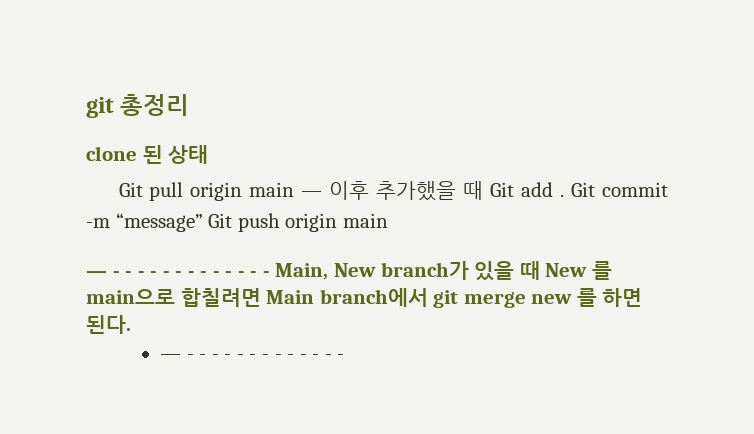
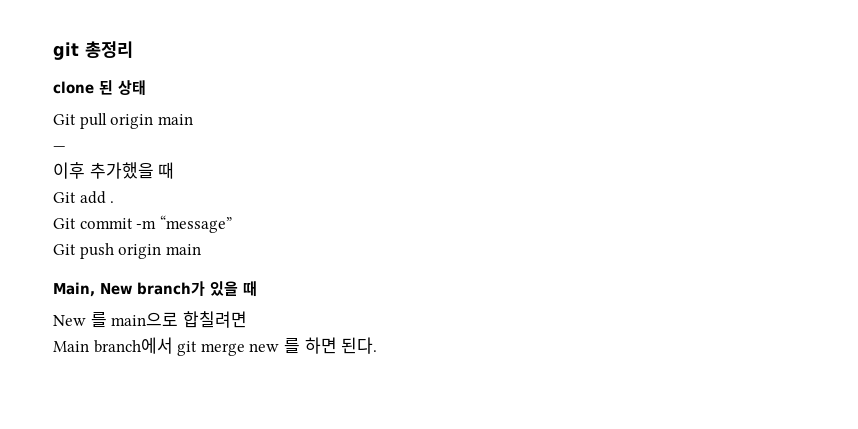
- Git pull origin main — 이후 추가했을 때 Git add . Git commit -m “message” Git push origin main
+ Git pull origin main
+ —
+ 이후 추가했을 때
+ Git add .
+ Git commit -m “message”
+ Git push origin main
- — - - - - - - - - - - - - - Main, New branch가 있을 때 New 를 main으로 합칠려면 Main branch에서 git merge new 를 하면 된다.
- — - - - - - - - - - - - - -
+ Main, New branch가 있을 때
+ New 를 main으로 합칠려면
+ Main branch에서 git merge new 를 하면 된다.

